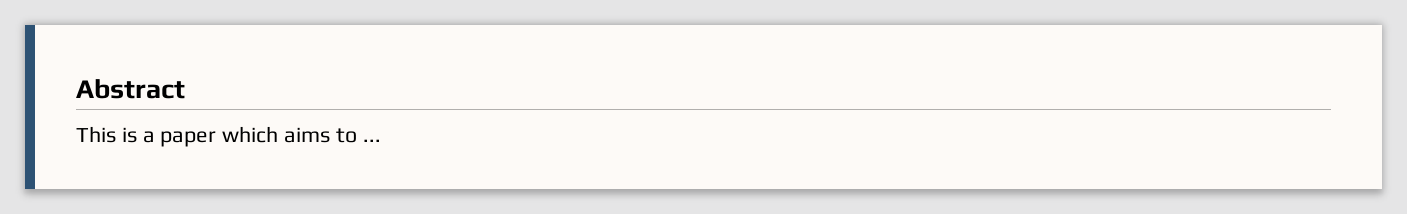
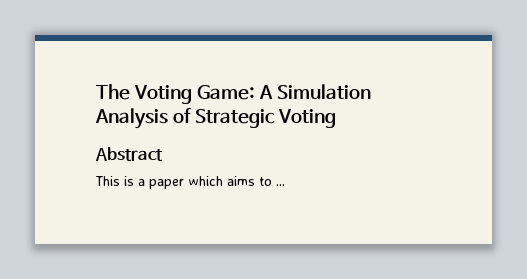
+ The Voting Game: A Simulation Analysis of Strategic Voting

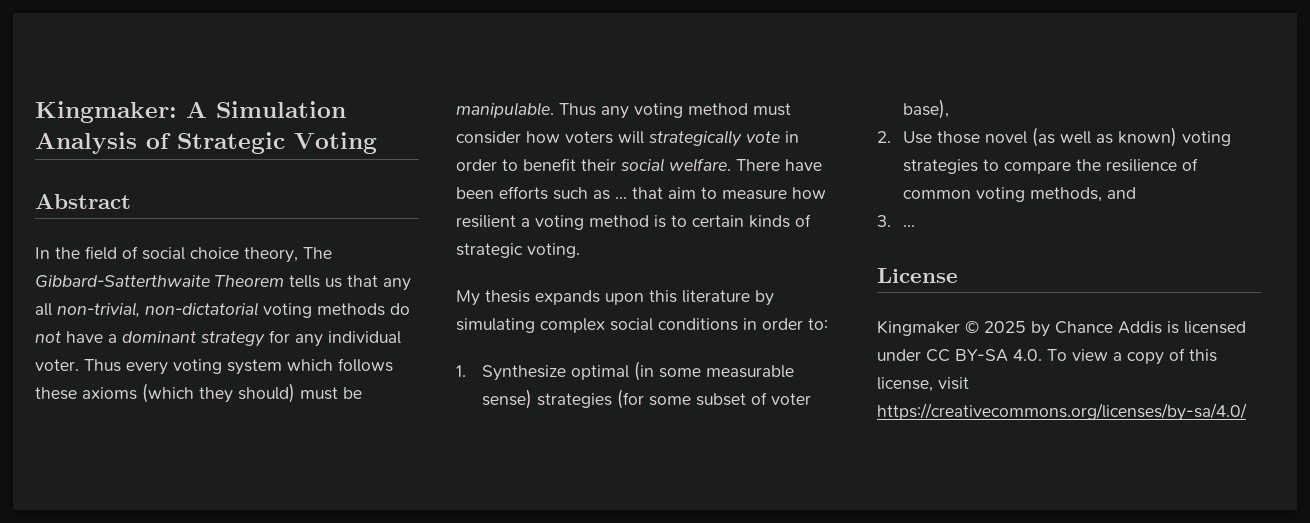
- The Voting Game: A Simulation Analysis of Strategic Voting
+ Kingmaker: A Simulation Analysis of Strategic Voting
- This is a paper which aims to ...
+ In the field of social choice theory, The Gibbard-Satterthwaite Theorem tells us that any all non-trivial, non-dictatorial voting methods do not have a dominant strategy for any individual voter. Thus every voting system which follows these axioms (which they should) must be manipulable. Thus any voting method must consider how voters will strategically vote in order to benefit their social welfare. There have been efforts such as ... that aim to measure how resilient a voting method is to certain kinds of strategic voting.
+ My thesis expands upon this literature by simulating complex social conditions in order to:
+ 1. Synthesize optimal (in some measurable sense) strategies (for some subset of voter base),
+ 2. Use those novel (as well as known) voting strategies to compare the resilience of common voting methods, and
+ 3. ...
+ License
+ Kingmaker © 2025 by Chance Addis is licensed under CC BY-SA 4.0. To view a copy of this license, visit https://creativecommons.org/licenses/by-sa/4.0/

